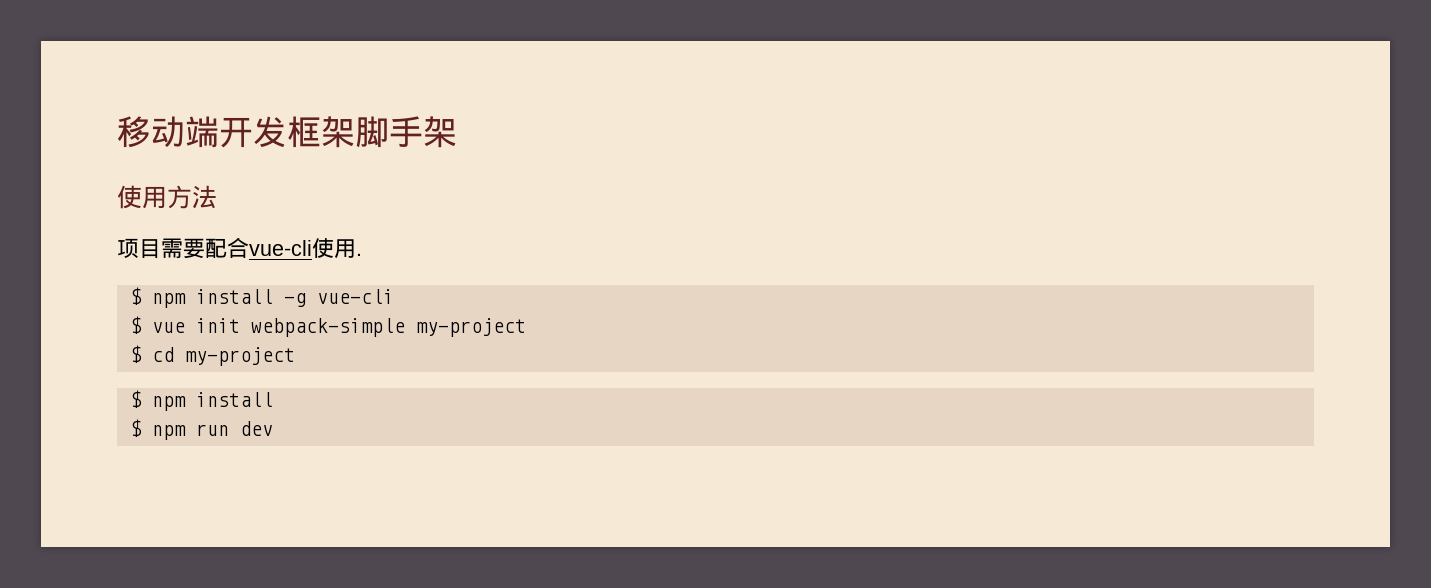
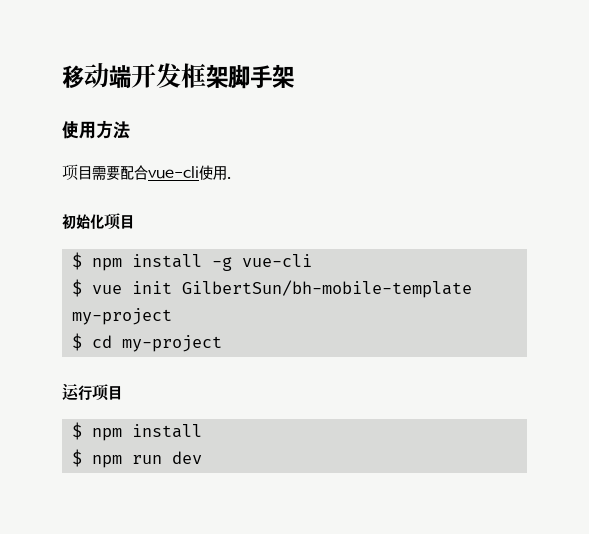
+ 初始化项目
- $ vue init webpack-simple my-project
+ $ vue init GilbertSun/bh-mobile-template my-project
+ 运行项目

